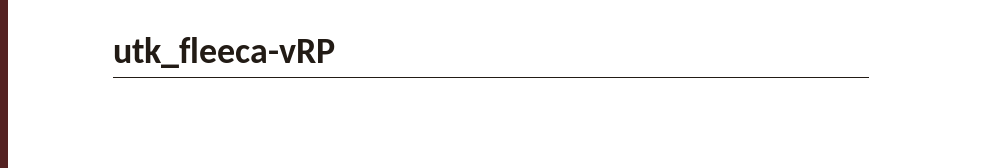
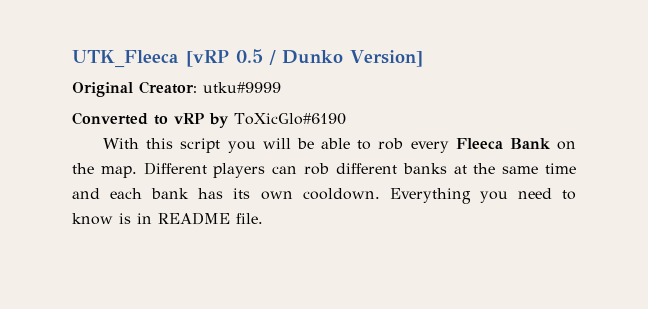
- utk_fleeca-vRP
+ UTK_Fleeca [vRP 0.5 / Dunko Version]
+ Original Creator: utku#9999
+ Converted to vRP by ToXicGlo#6190
+ With this script you will be able to rob every Fleeca Bank on the map. Different players can rob different banks at the same time and each bank has its own cooldown. Everything you need to know is in README file.

